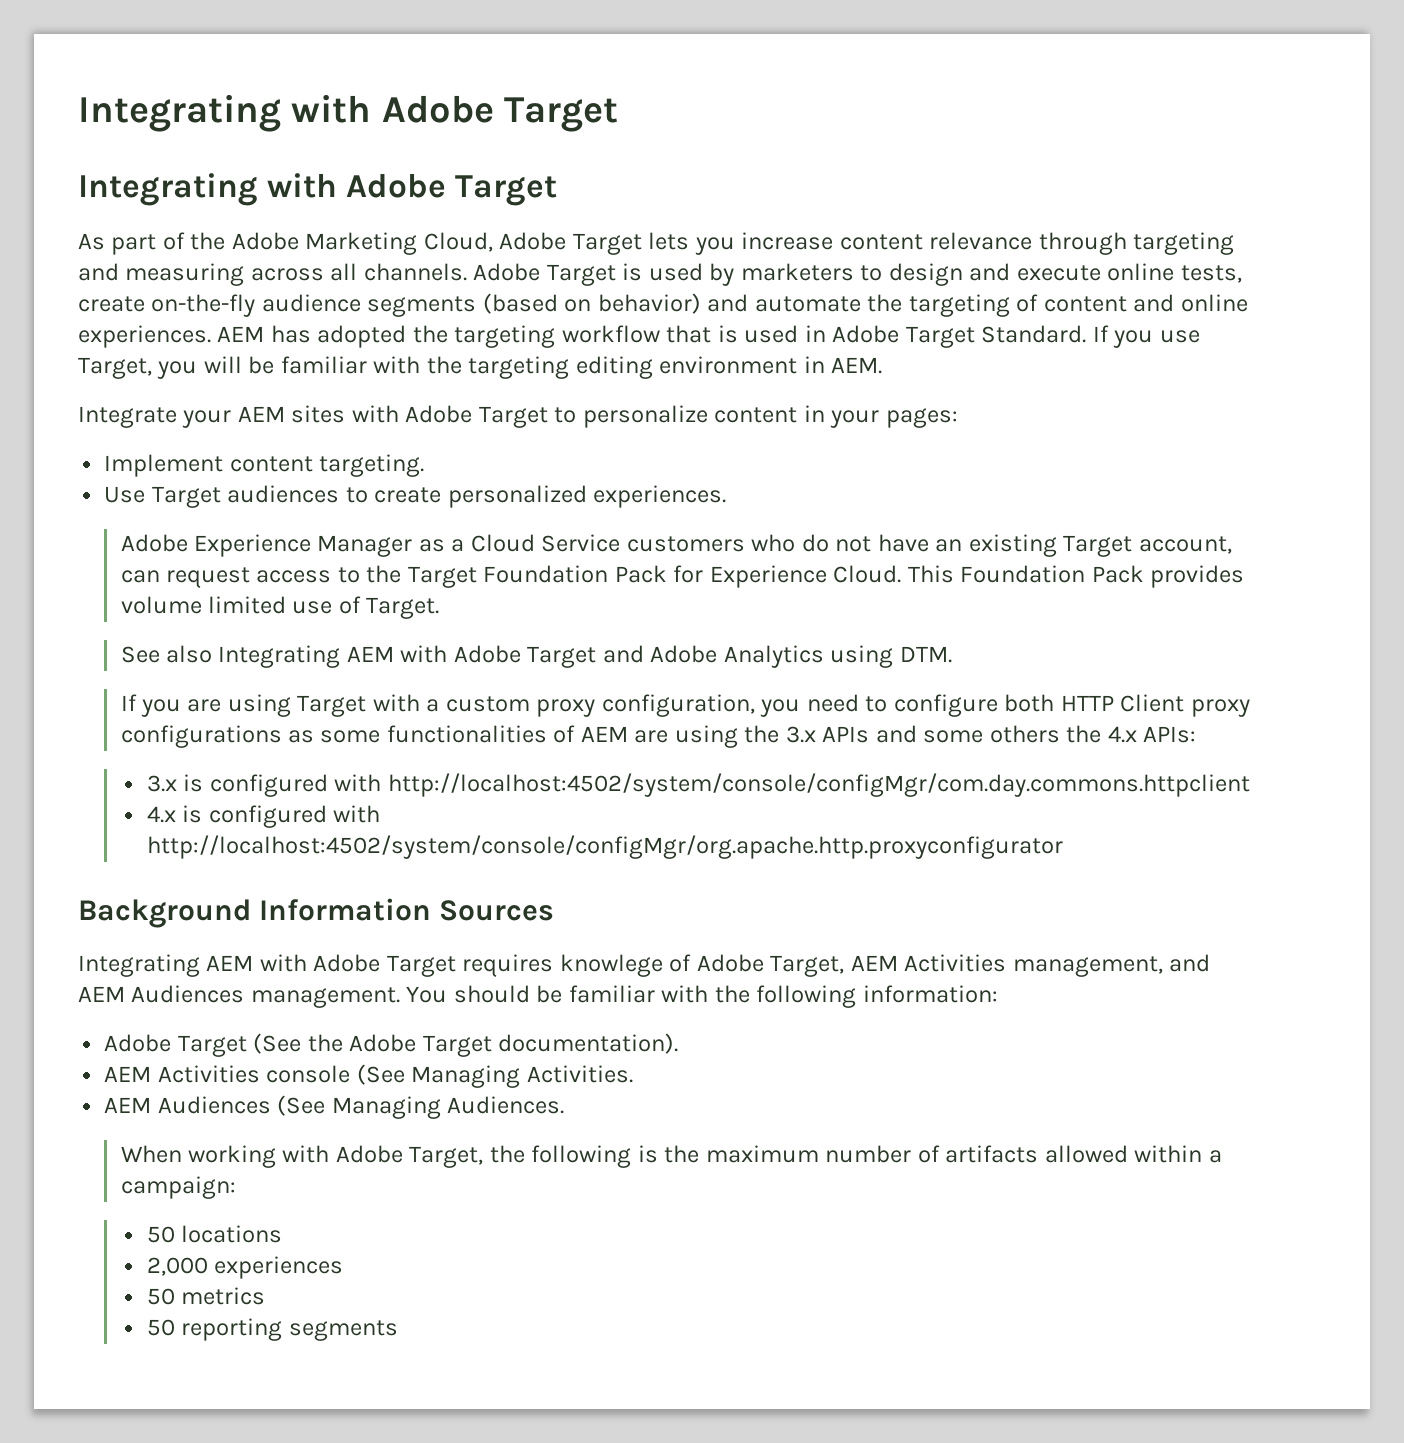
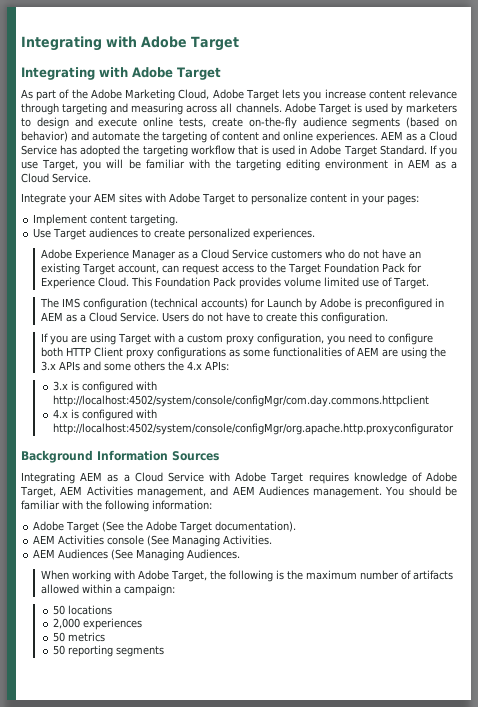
- AEM has adopted the targeting workflow that is used in Adobe Target Standard.
+ AEM as a Cloud Service has adopted the targeting workflow that is used in Adobe Target Standard.
- If you use Target, you will be familiar with the targeting editing environment in AEM.
+ If you use Target, you will be familiar with the targeting editing environment in AEM as a Cloud Service.
- See also Integrating AEM with Adobe Target and Adobe Analytics using DTM.
+ The IMS configuration (technical accounts) for Launch by Adobe is preconfigured in AEM as a Cloud Service. Users do not have to create this configuration.
- Integrating AEM with Adobe Target requires knowlege of Adobe Target, AEM Activities management, and AEM Audiences management.
+ Integrating AEM as a Cloud Service with Adobe Target requires knowledge of Adobe Target, AEM Activities management, and AEM Audiences management.

